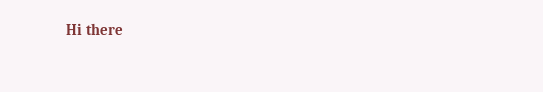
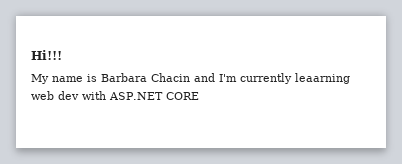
- Hi there
+ Hi!!!
+ My name is Barbara Chacin and I'm currently leaarning web dev with ASP.NET CORE

